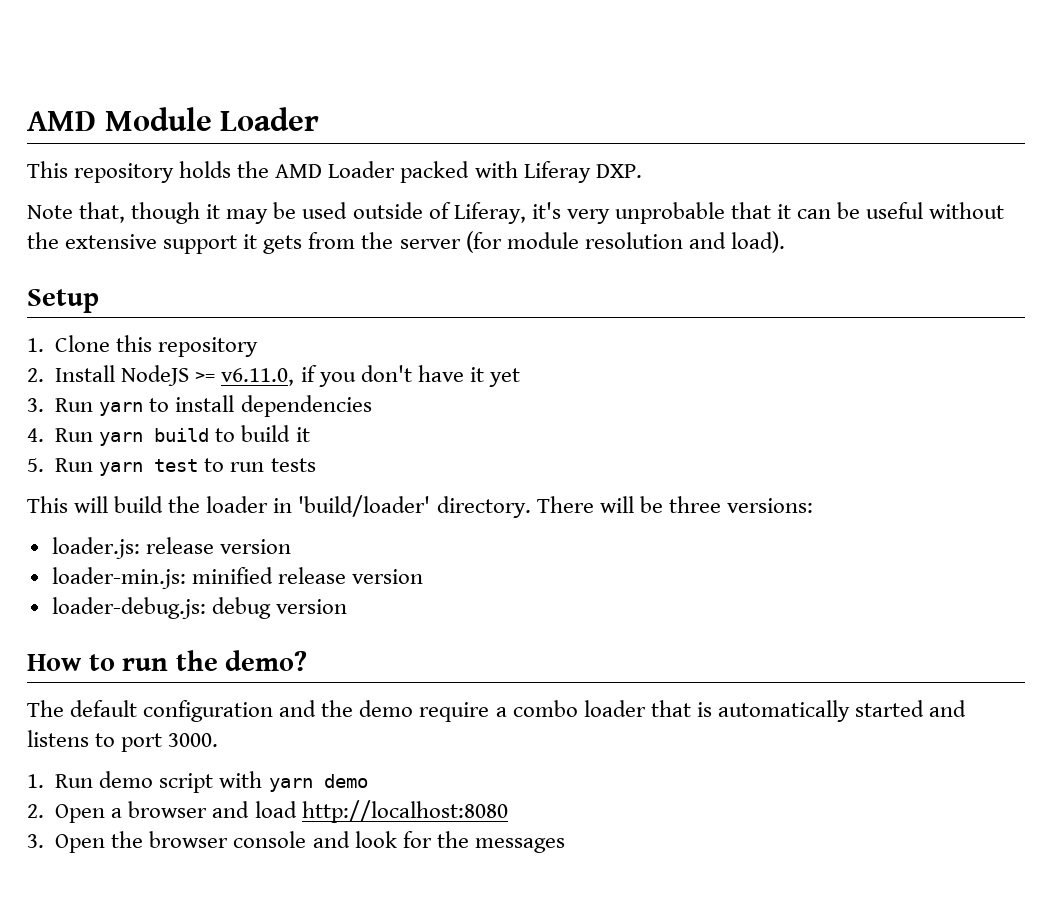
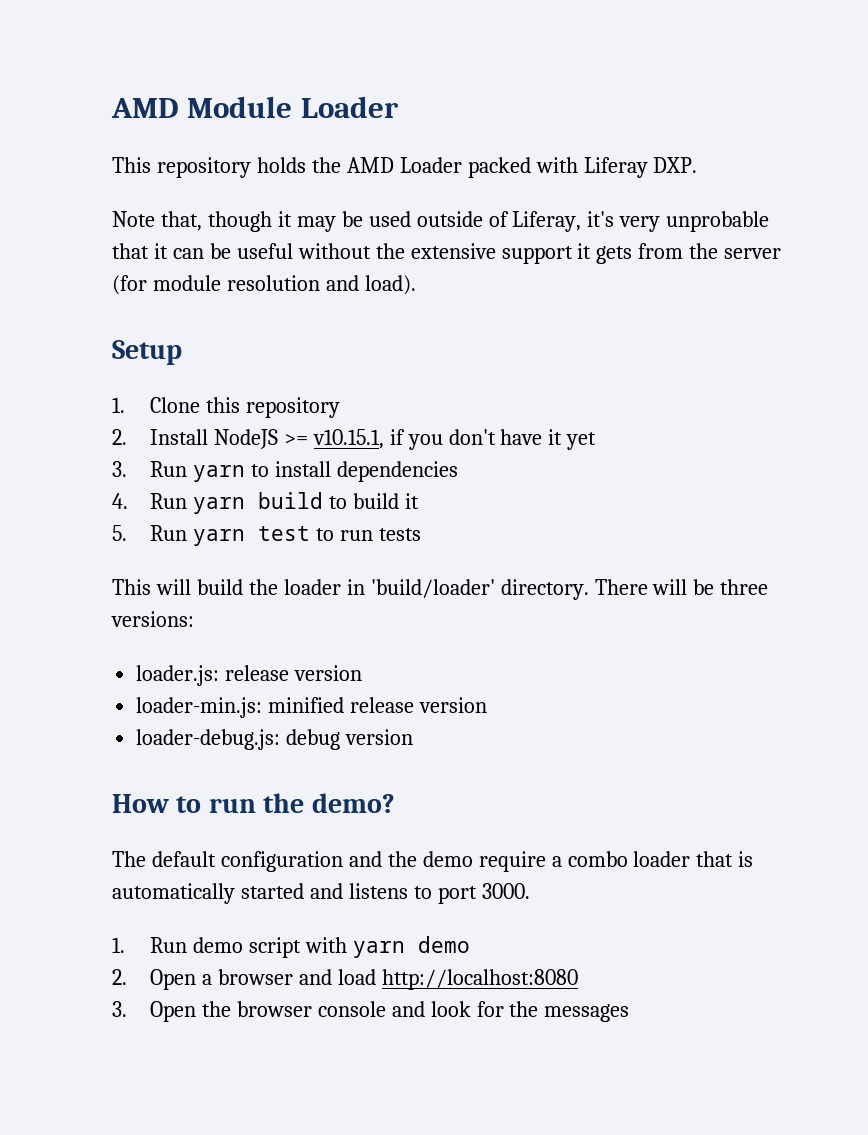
- 2. Install NodeJS >= v6.11.0, if you don't have it yet
+ 2. Install NodeJS >= v10.15.1, if you don't have it yet

